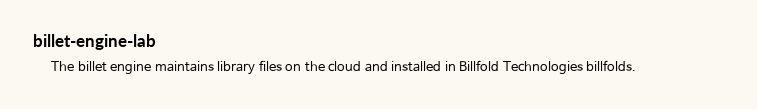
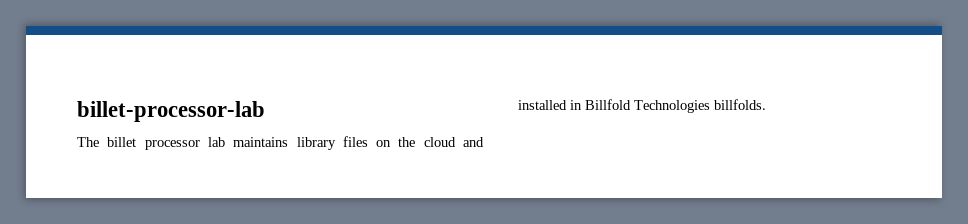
- billet-engine-lab
+ billet-processor-lab
- The billet engine maintains library files on the cloud and installed in Billfold Technologies billfolds.
+ The billet processor lab maintains library files on the cloud and installed in Billfold Technologies billfolds.

